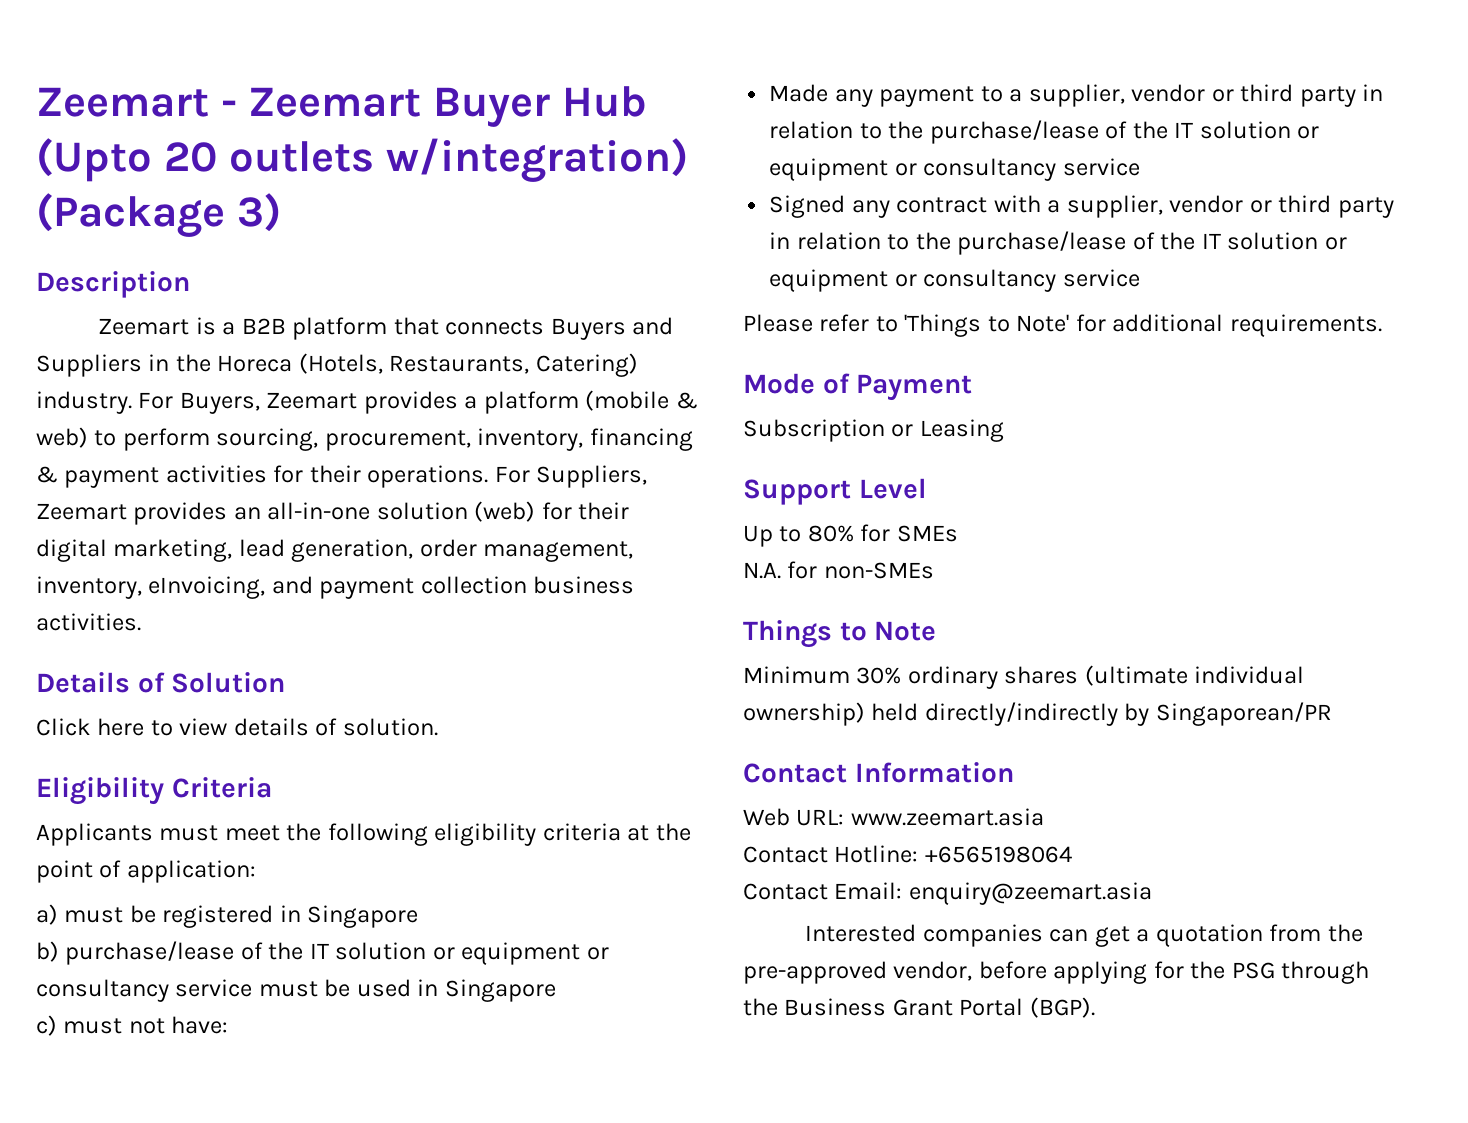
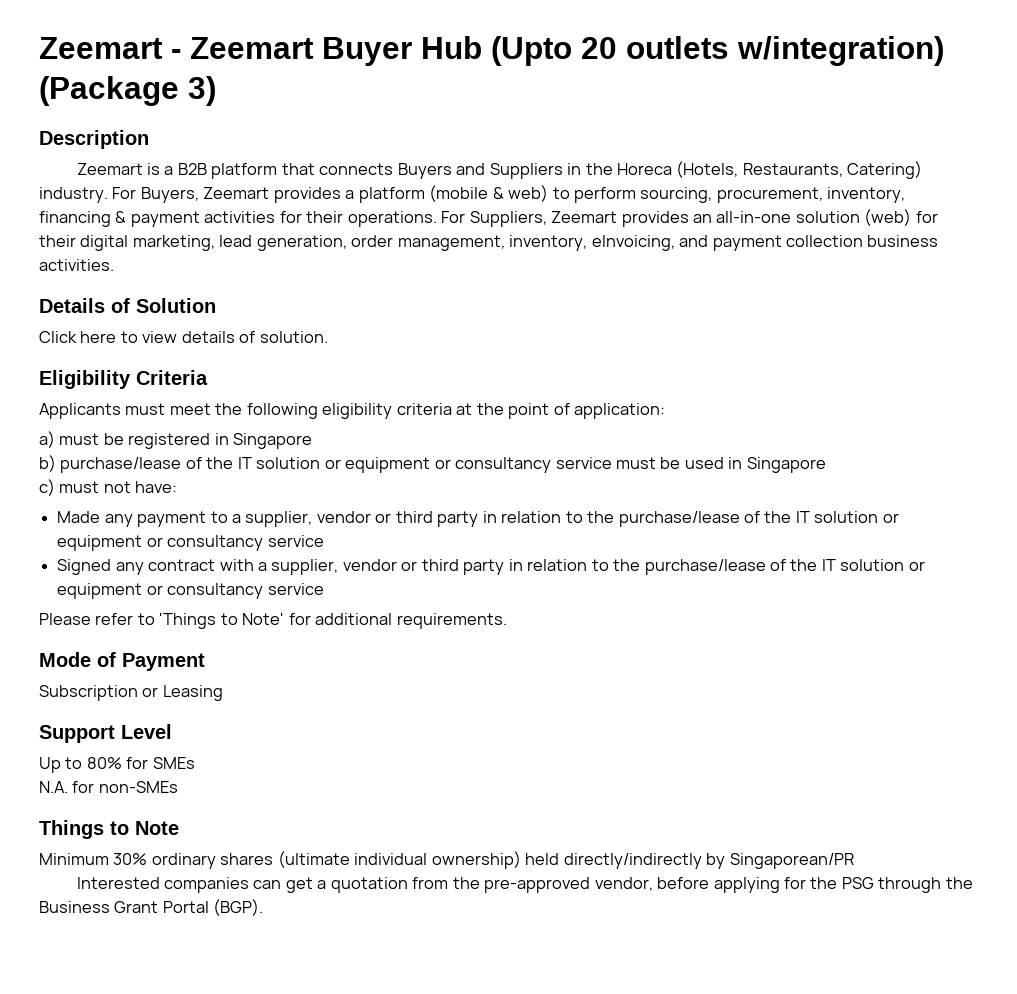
- Contact Information
- Web URL: www.zeemart.asia
- Contact Hotline: +6565198064
- Contact Email: enquiry@zeemart.asia

